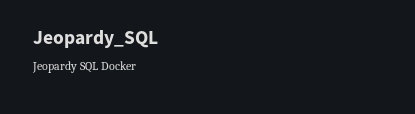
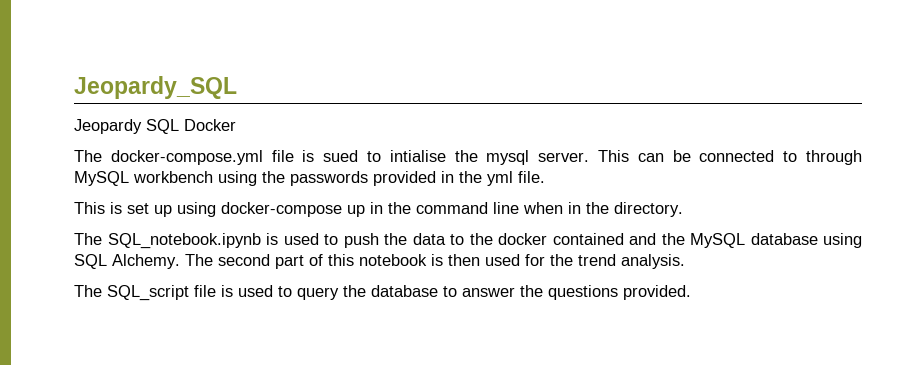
+ The docker-compose.yml file is sued to intialise the mysql server. This can be connected to through MySQL workbench using the passwords provided in the yml file.
+ This is set up using docker-compose up in the command line when in the directory.
+ The SQL_notebook.ipynb is used to push the data to the docker contained and the MySQL database using SQL Alchemy. The second part of this notebook is then used for the trend analysis.
+ The SQL_script file is used to query the database to answer the questions provided.

